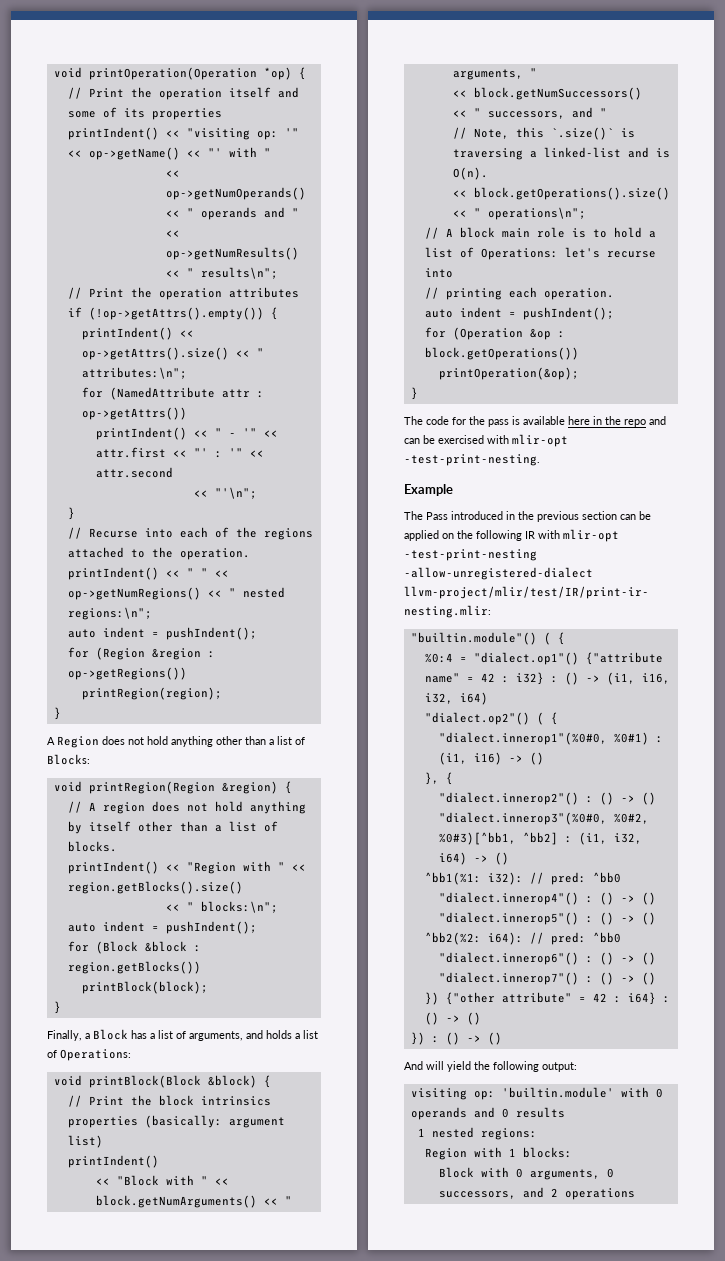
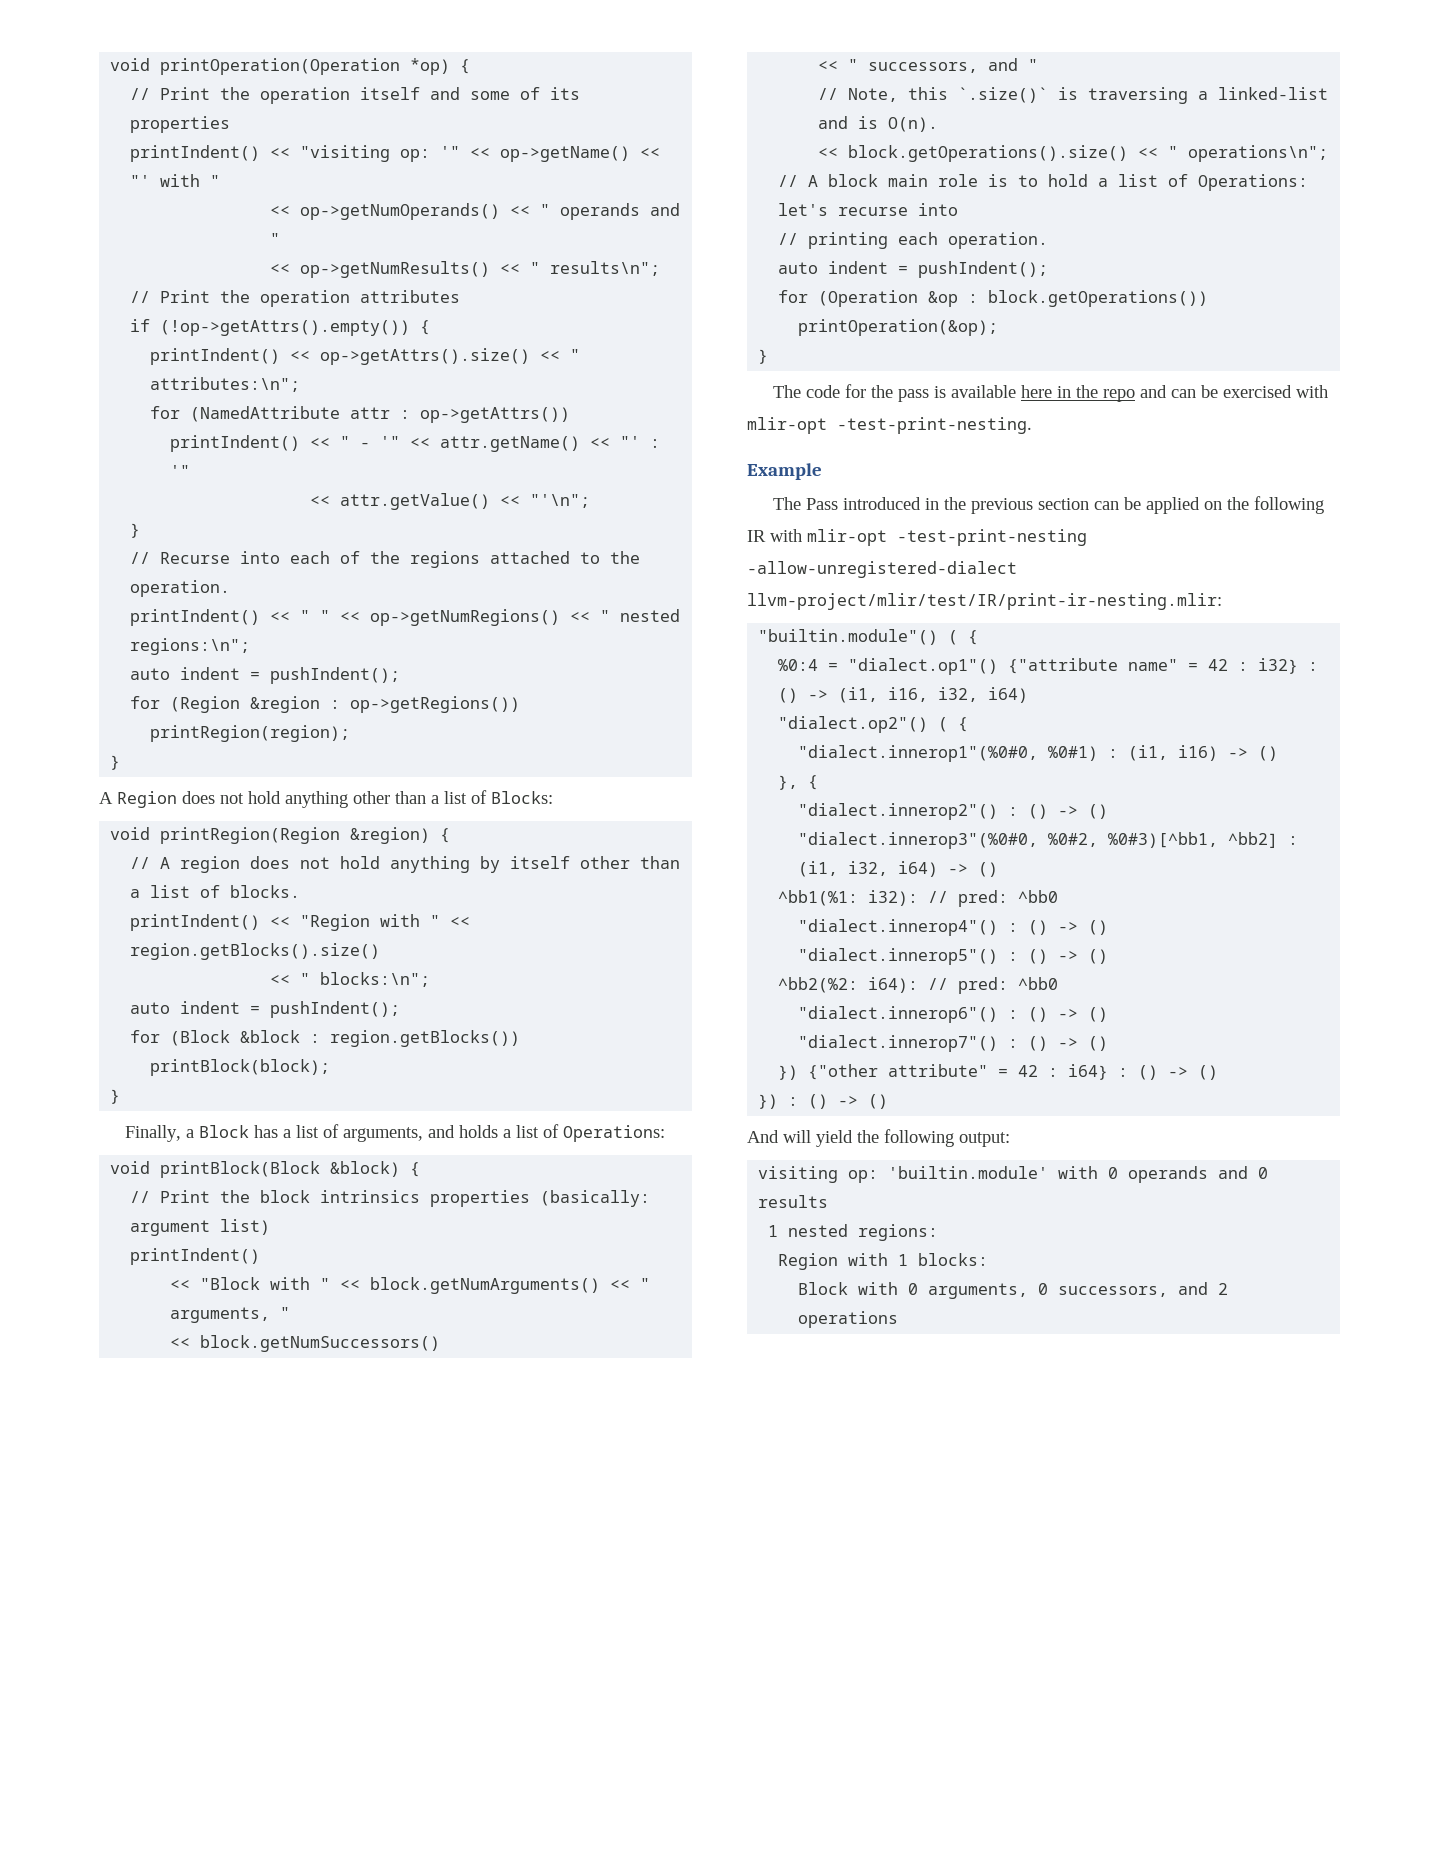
- printIndent() << " - '" << attr.first << "' : '" << attr.second
- << "'\n";
+ printIndent() << " - '" << attr.getName() << "' : '"
+ << attr.getValue() << "'\n";

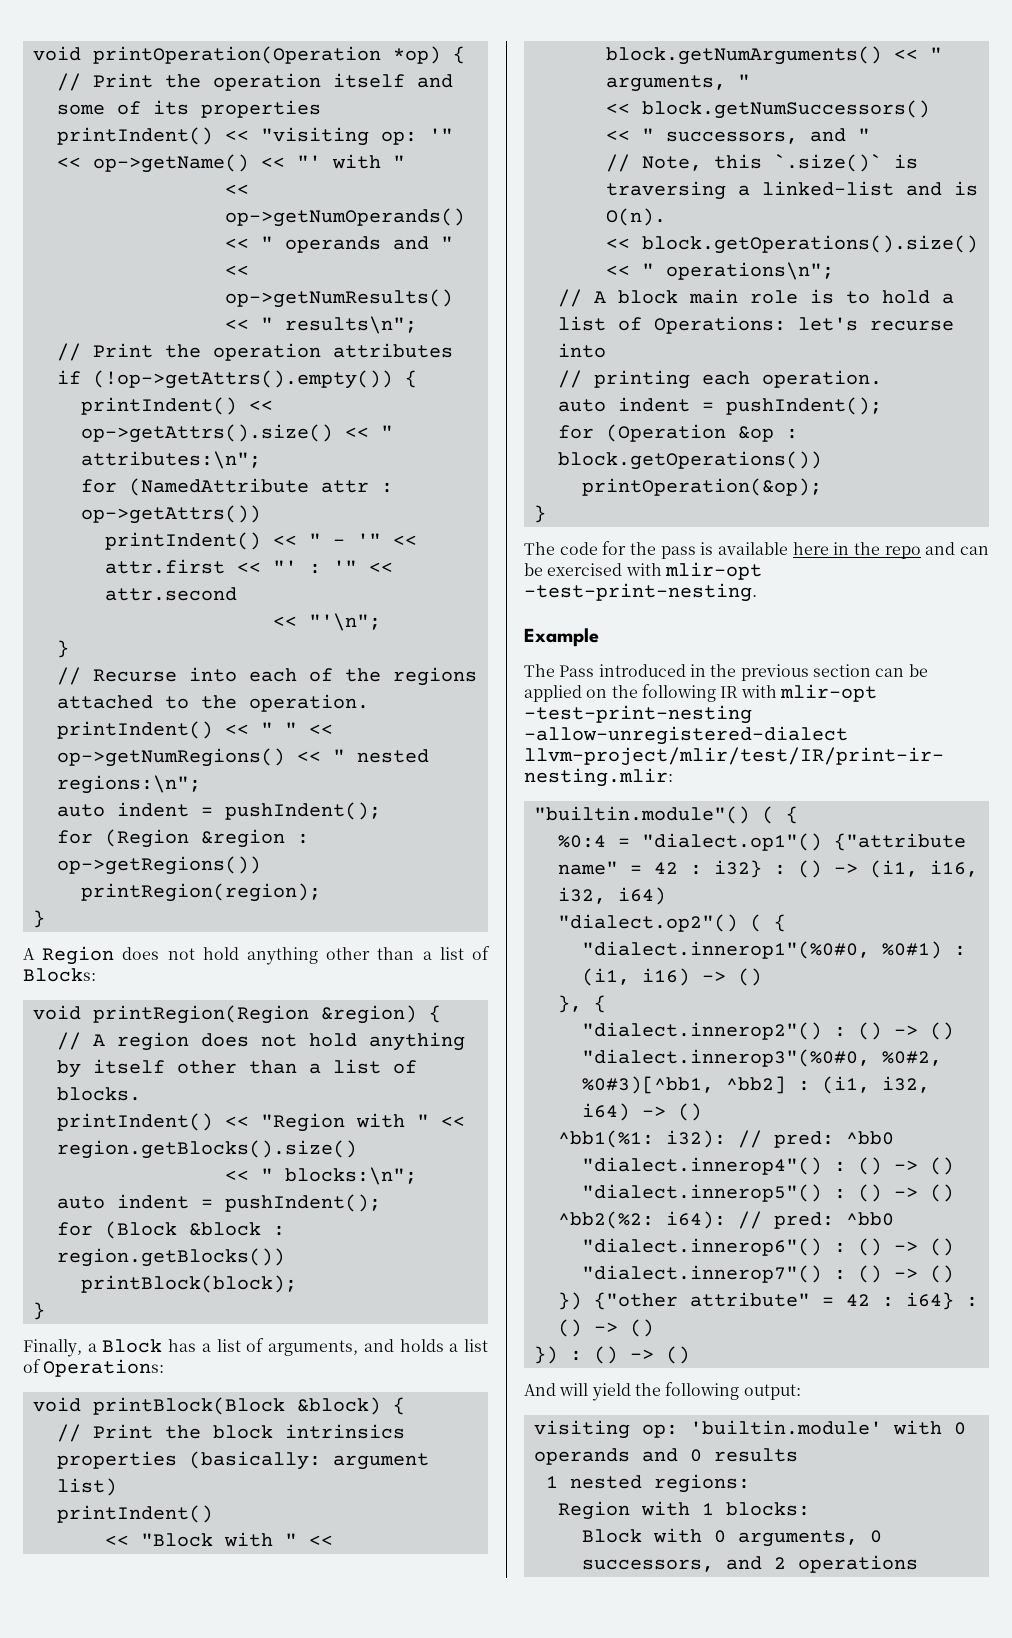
- printIndent() << " - '" << attr.getName() << "' : '"
- << attr.getValue() << "'\n";
+ printIndent() << " - '" << attr.first << "' : '" << attr.second
+ << "'\n";

